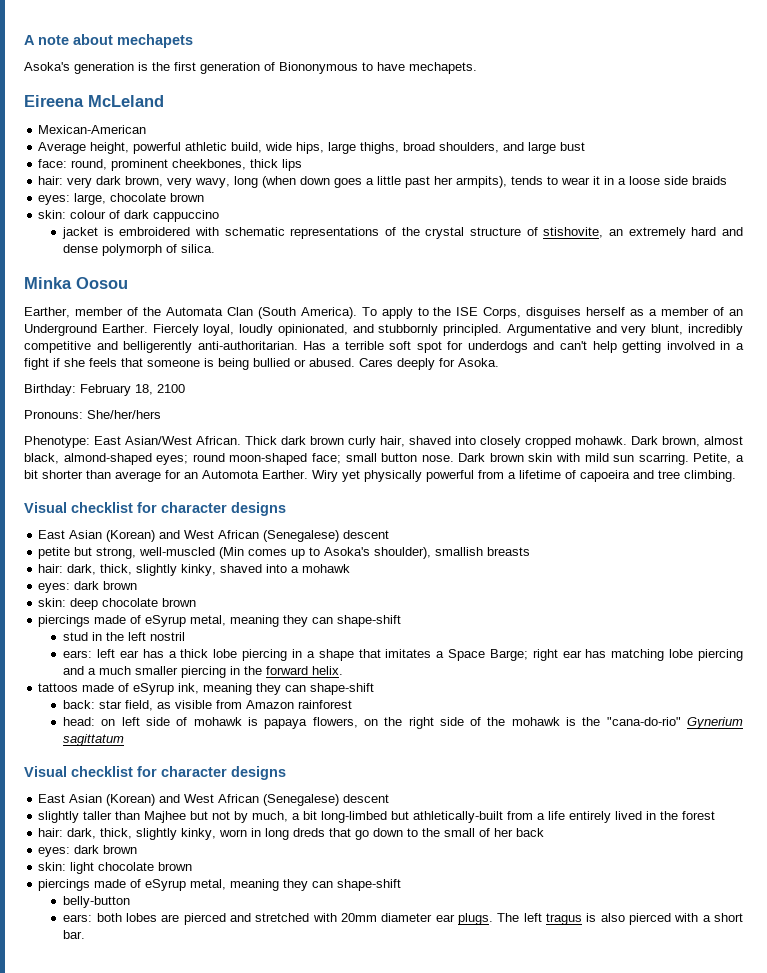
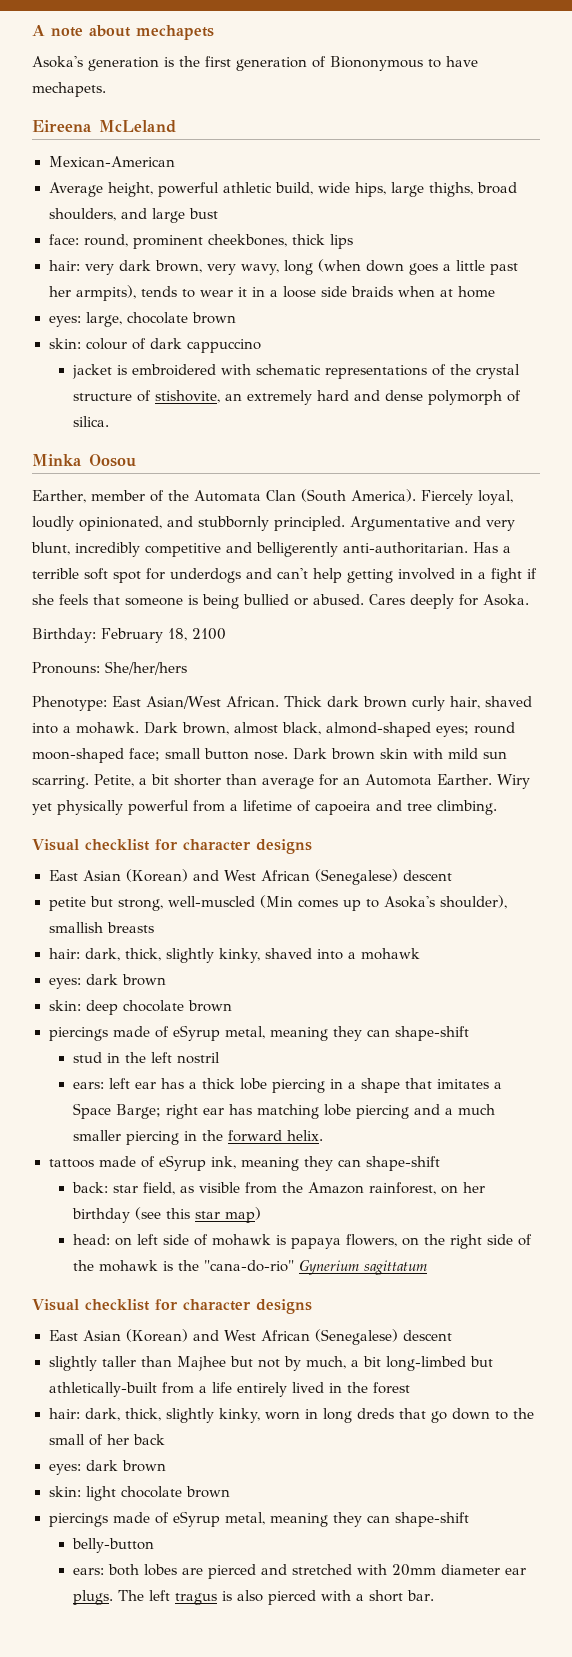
- hair: very dark brown, very wavy, long (when down goes a little past her armpits), tends to wear it in a loose side braids
+ hair: very dark brown, very wavy, long (when down goes a little past her armpits), tends to wear it in a loose side braids when at home
- To apply to the ISE Corps, disguises herself as a member of an Underground Earther.
- Thick dark brown curly hair, shaved into closely cropped mohawk.
+ Thick dark brown curly hair, shaved into a mohawk.
- back: star field, as visible from Amazon rainforest
+ back: star field, as visible from the Amazon rainforest, on her birthday (see this star map)

